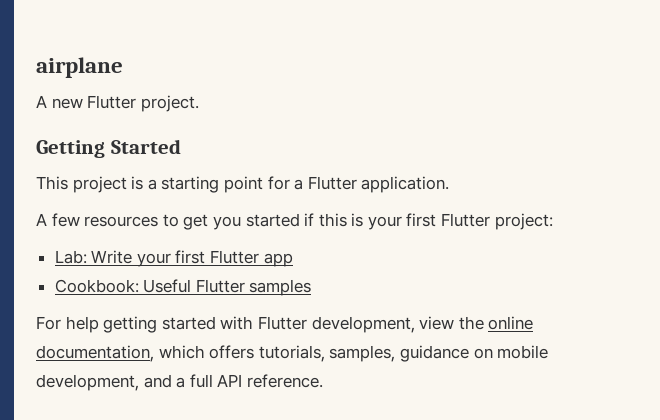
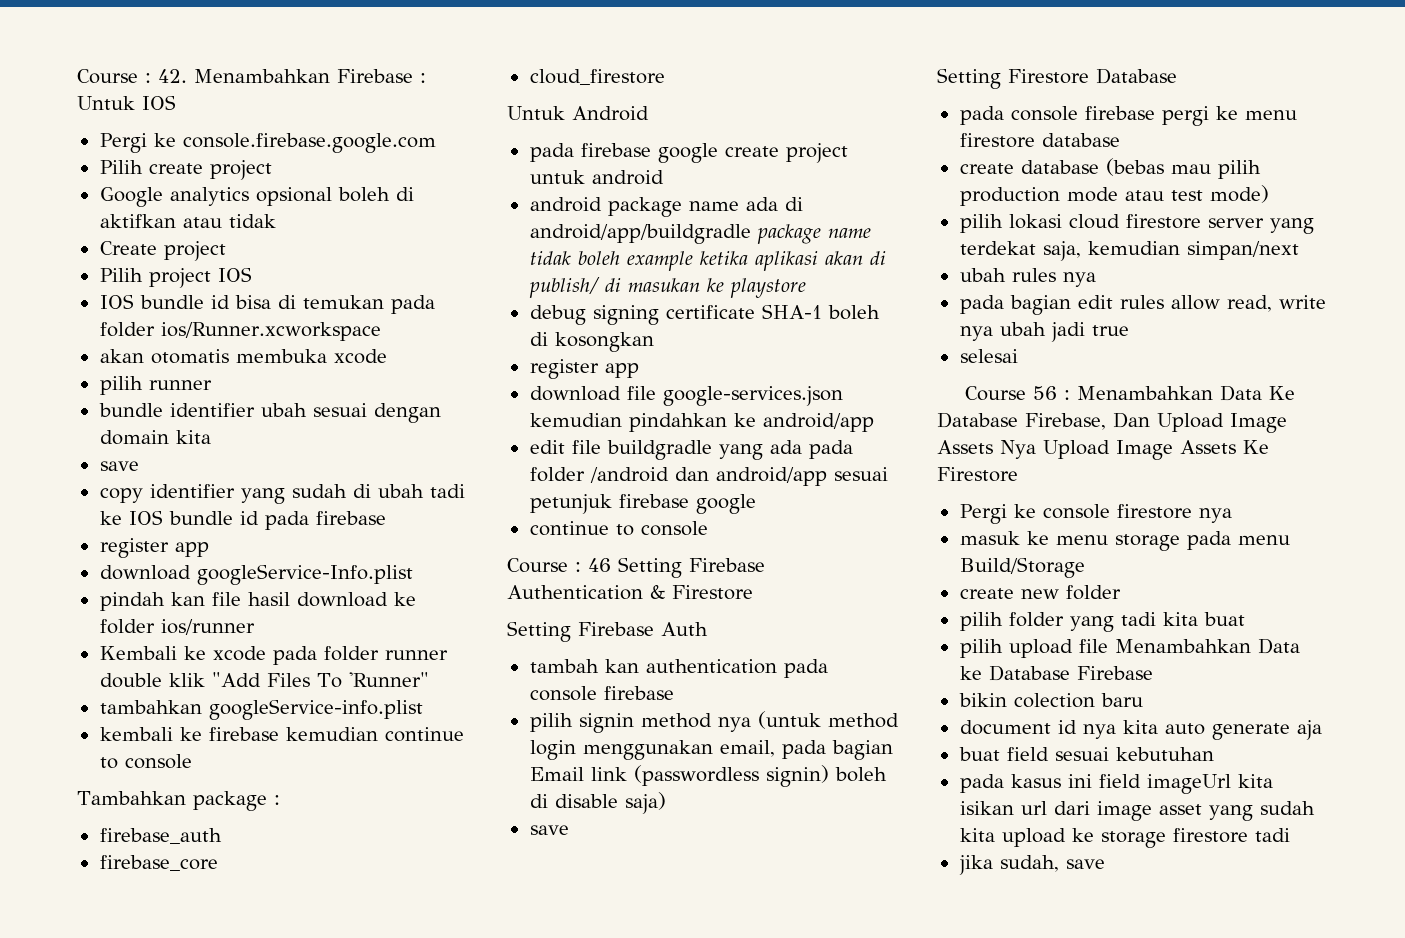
- airplane
- A new Flutter project.
- Getting Started
- This project is a starting point for a Flutter application.
- A few resources to get you started if this is your first Flutter project:
- Lab: Write your first Flutter app
- Cookbook: Useful Flutter samples
- For help getting started with Flutter development, view the online documentation, which offers tutorials, samples, guidance on mobile development, and a full API reference.
+ Course : 42. Menambahkan Firebase : Untuk IOS
+ Pergi ke console.firebase.google.com
+ Pilih create project
+ Google analytics opsional boleh di aktifkan atau tidak
+ Create project
+ Pilih project IOS
+ IOS bundle id bisa di temukan pada folder ios/Runner.xcworkspace
+ akan otomatis membuka xcode
+ pilih runner
+ bundle identifier ubah sesuai dengan domain kita
+ save
+ copy identifier yang sudah di ubah tadi ke IOS bundle id pada firebase
+ register app
+ download googleService-Info.plist
+ pindah kan file hasil download ke folder ios/runner
+ Kembali ke xcode pada folder runner double klik "Add Files To 'Runner"
+ tambahkan googleService-info.plist
+ kembali ke firebase kemudian continue to console
+ Tambahkan package :
+ firebase_auth
+ firebase_core
+ cloud_firestore
+ Untuk Android
+ pada firebase google create project untuk android
+ android package name ada di android/app/buildgradle package name tidak boleh example ketika aplikasi akan di publish/ di masukan ke playstore
+ debug signing certificate SHA-1 boleh di kosongkan
+ register app
+ download file google-services.json kemudian pindahkan ke android/app
+ edit file buildgradle yang ada pada folder /android dan android/app sesuai petunjuk firebase google
+ continue to console
+ Course : 46 Setting Firebase Authentication & Firestore
+ Setting Firebase Auth
+ tambah kan authentication pada console firebase
+ pilih signin method nya (untuk method login menggunakan email, pada bagian Email link (passwordless signin) boleh di disable saja)
+ save
+ Setting Firestore Database
+ pada console firebase pergi ke menu firestore database
+ create database (bebas mau pilih production mode atau test mode)
+ pilih lokasi cloud firestore server yang terdekat saja, kemudian simpan/next
+ ubah rules nya
+ pada bagian edit rules allow read, write nya ubah jadi true
+ selesai
+ Course 56 : Menambahkan Data Ke Database Firebase, Dan Upload Image Assets Nya Upload Image Assets Ke Firestore
+ Pergi ke console firestore nya
+ masuk ke menu storage pada menu Build/Storage
+ create new folder
+ pilih folder yang tadi kita buat
+ pilih upload file Menambahkan Data ke Database Firebase
+ bikin colection baru
+ document id nya kita auto generate aja
+ buat field sesuai kebutuhan
+ pada kasus ini field imageUrl kita isikan url dari image asset yang sudah kita upload ke storage firestore tadi
+ jika sudah, save

